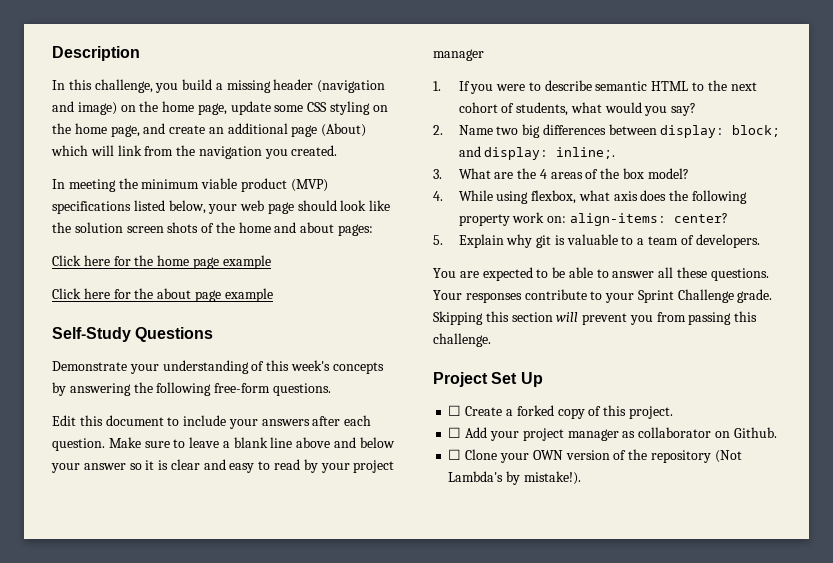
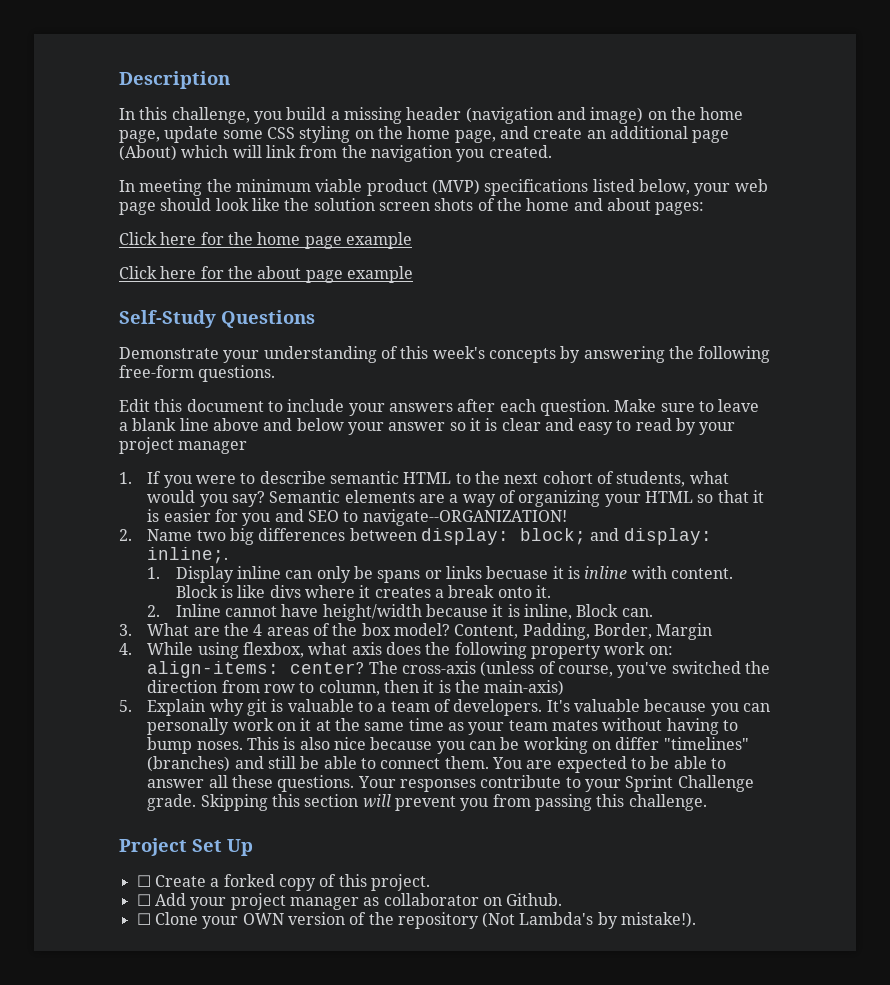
+ Semantic elements are a way of organizing your HTML so that it is easier for you and SEO to navigate--ORGANIZATION!
+ 1. Display inline can only be spans or links becuase it is inline with content. Block is like divs where it creates a break onto it.
+ 2. Inline cannot have height/width because it is inline, Block can.
+ Content, Padding, Border, Margin
+ The cross-axis (unless of course, you've switched the direction from row to column, then it is the main-axis)
- 5. Explain why git is valuable to a team of developers.
- You are expected to be able to answer all these questions.
+ 5. Explain why git is valuable to a team of developers. It's valuable because you can personally work on it at the same time as your team mates without having to bump noses. This is also nice because you can be working on differ "timelines" (branches) and still be able to connect them. You are expected to be able to answer all these questions.

